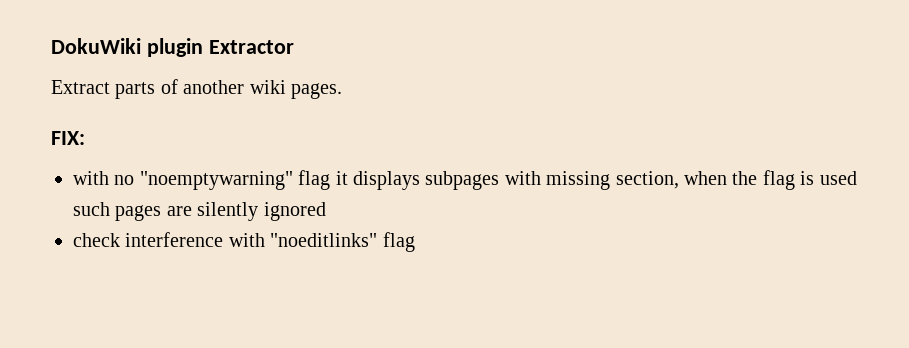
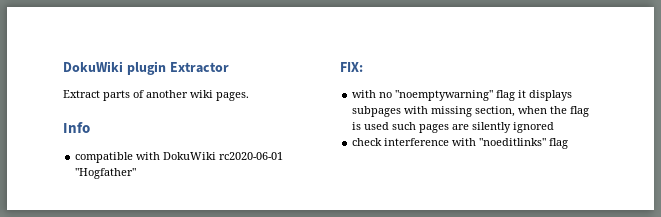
+ Info
+ compatible with DokuWiki rc2020-06-01 "Hogfather"

